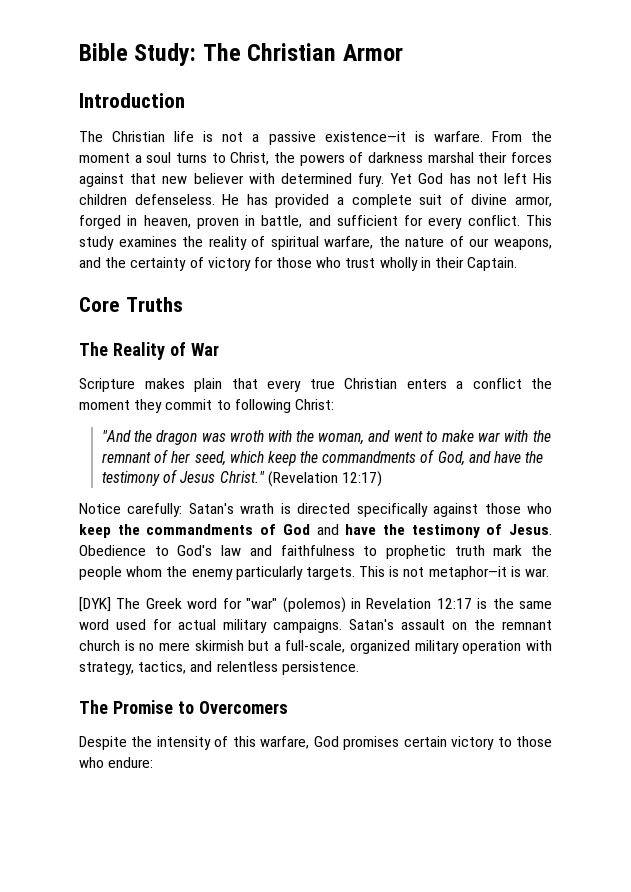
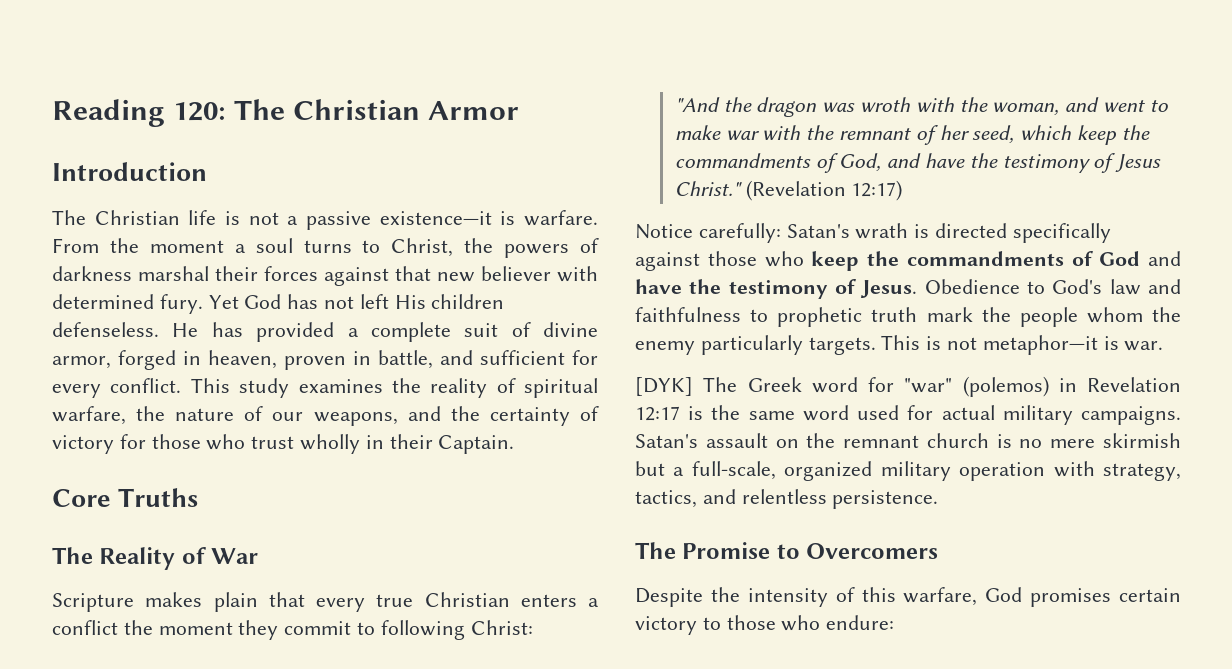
- Bible Study: The Christian Armor
+ Reading 120: The Christian Armor

